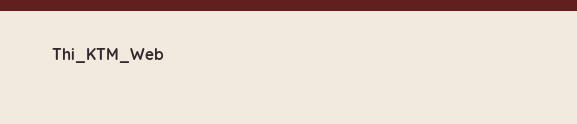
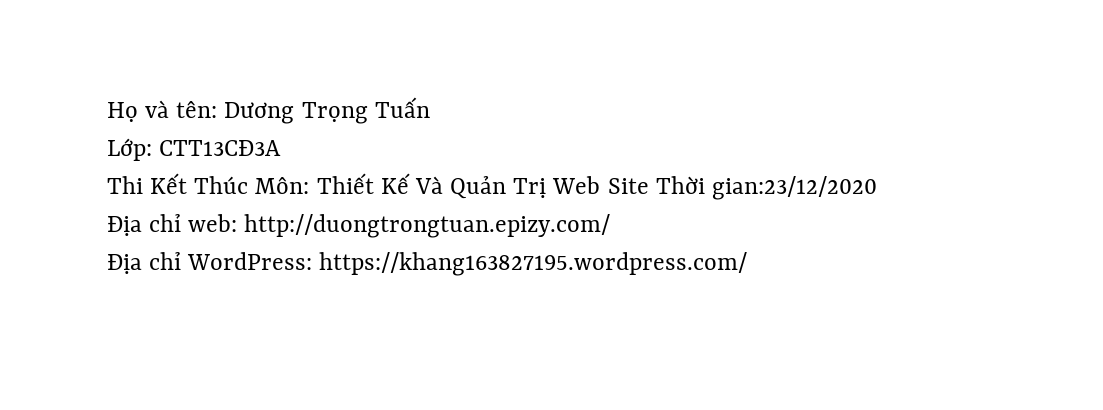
- Thi_KTM_Web
+ Họ và tên: Dương Trọng Tuấn
+ Lớp: CTT13CĐ3A
+ Thi Kết Thúc Môn: Thiết Kế Và Quản Trị Web Site Thời gian:23/12/2020
+ Địa chỉ web: http://duongtrongtuan.epizy.com/
+ Địa chỉ WordPress: https://khang163827195.wordpress.com/

